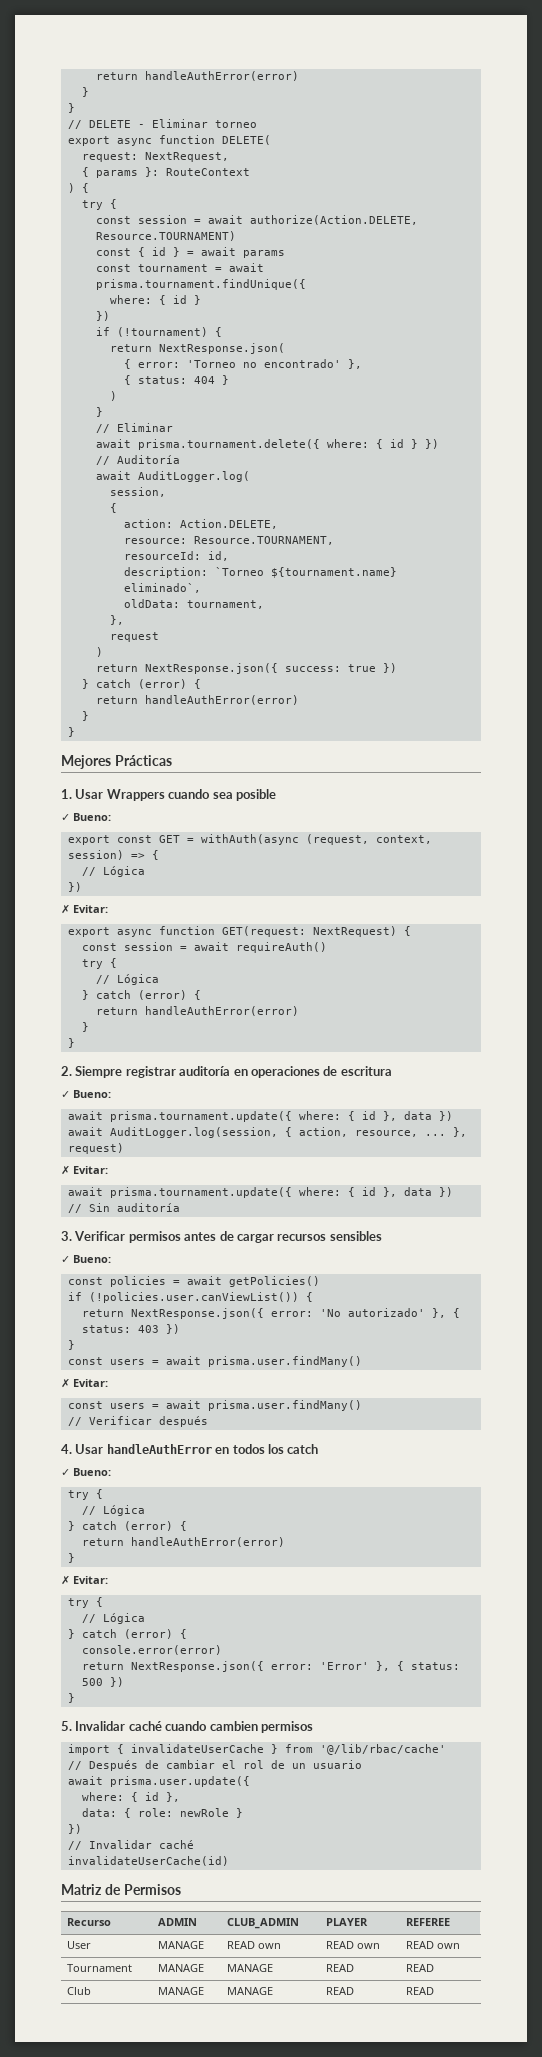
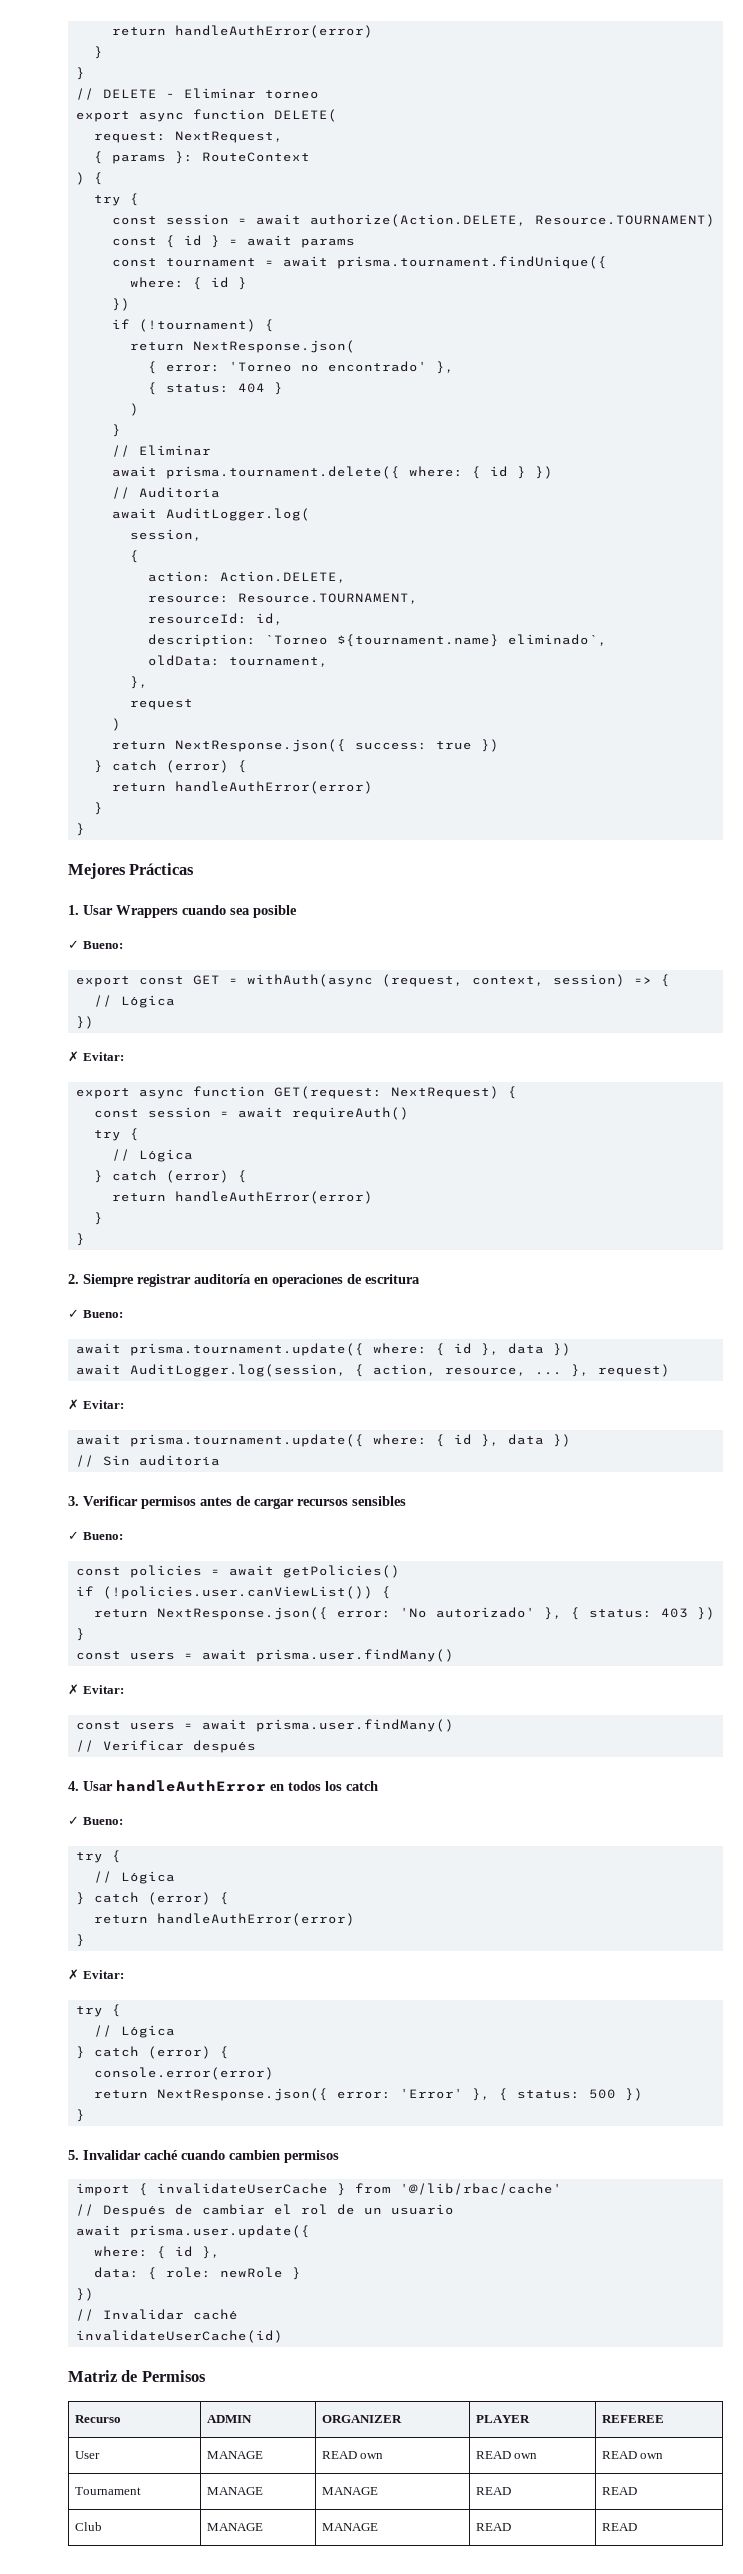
- Recurso | ADMIN | CLUB_ADMIN | PLAYER | REFEREE
+ Recurso | ADMIN | ORGANIZER | PLAYER | REFEREE

